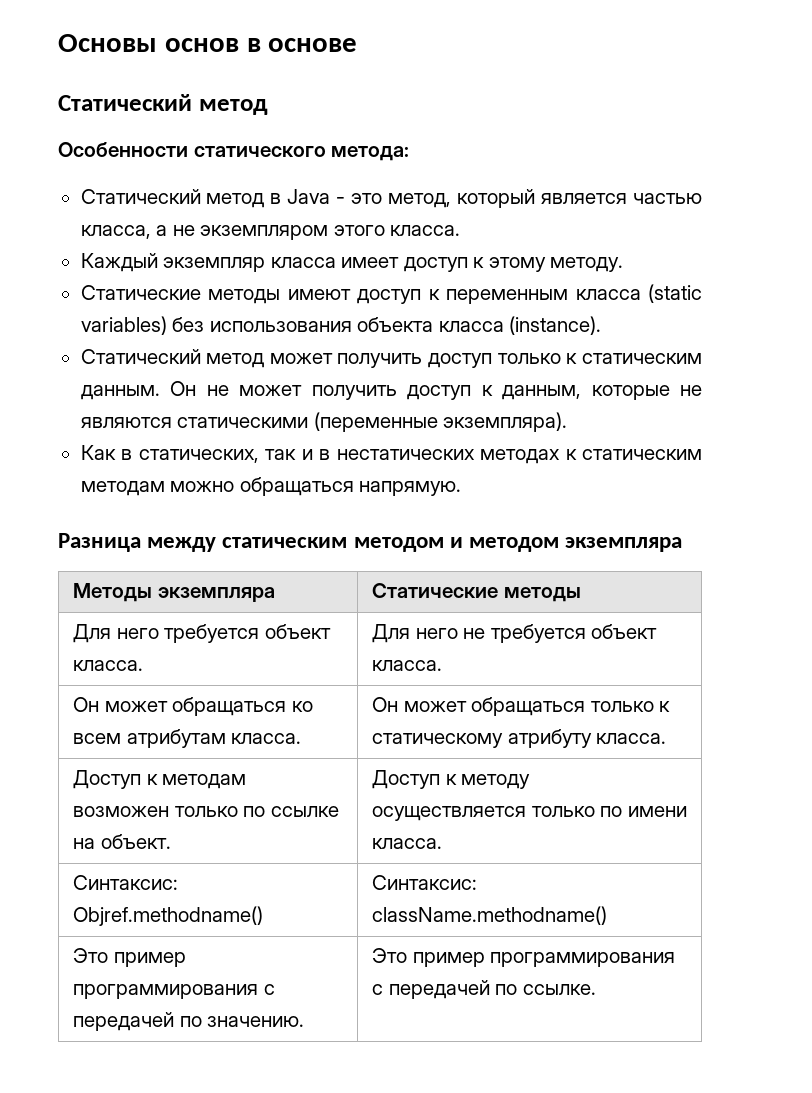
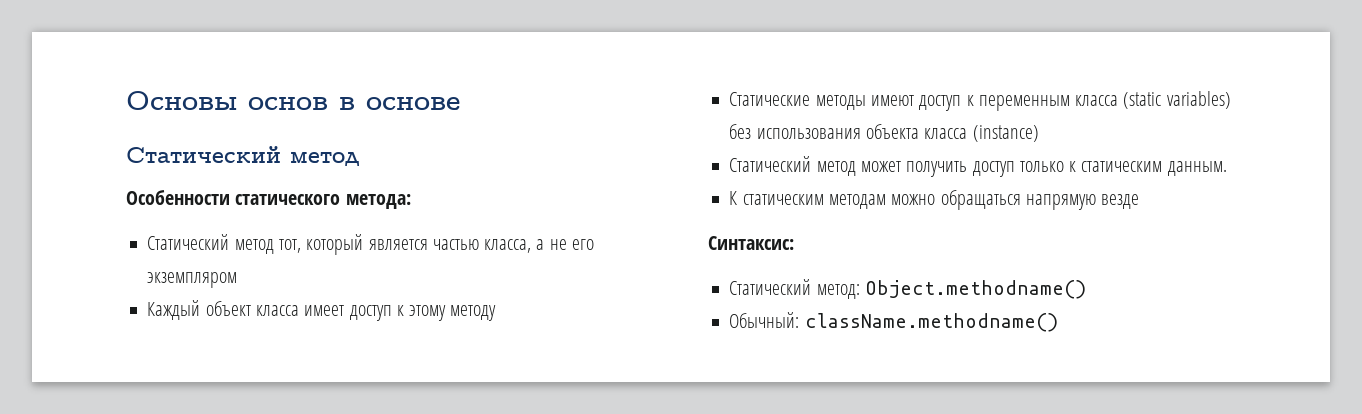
- Статический метод в Java - это метод, который является частью класса, а не экземпляром этого класса.
+ Статический метод тот, который является частью класса, а не его экземпляром
- Каждый экземпляр класса имеет доступ к этому методу.
+ Каждый объект класса имеет доступ к этому методу
- Статические методы имеют доступ к переменным класса (static variables) без использования объекта класса (instance).
+ Статические методы имеют доступ к переменным класса (static variables) без использования объекта класса (instance)
- Статический метод может получить доступ только к статическим данным. Он не может получить доступ к данным, которые не являются статическими (переменные экземпляра).
- Как в статических, так и в нестатических методах к статическим методам можно обращаться напрямую.
- Разница между статическим методом и методом экземпляра
- Методы экземпляра | Статические методы
- Для него требуется объект класса. | Для него не требуется объект класса.
- Он может обращаться ко всем атрибутам класса. | Он может обращаться только к статическому атрибуту класса.
- Доступ к методам возможен только по ссылке на объект. | Доступ к методу осуществляется только по имени класса.
- Синтаксис: Objref.methodname() | Синтаксис: className.methodname()
- Это пример программирования с передачей по значению. | Это пример программирования с передачей по ссылке.
+ Статический метод может получить доступ только к статическим данным.
+ К статическим методам можно обращаться напрямую везде
+ Синтаксис:
+ Cтатический метод: Object.methodname()
+ Обычный: className.methodname()

